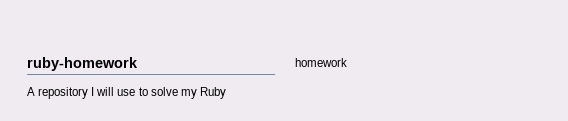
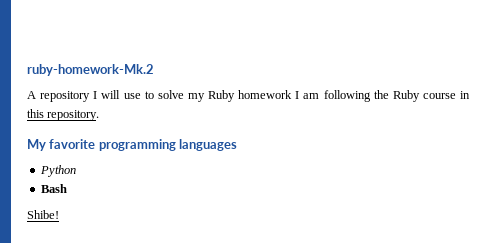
- ruby-homework
+ ruby-homework-Mk.2
- A repository I will use to solve my Ruby homework
+ A repository I will use to solve my Ruby homework I am following the Ruby course in this repository.
+ My favorite programming languages
+ Python
+ Bash
+ Shibe!

